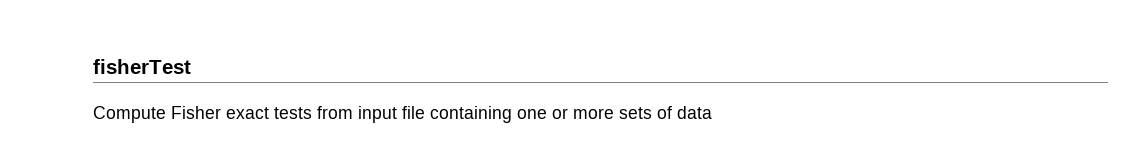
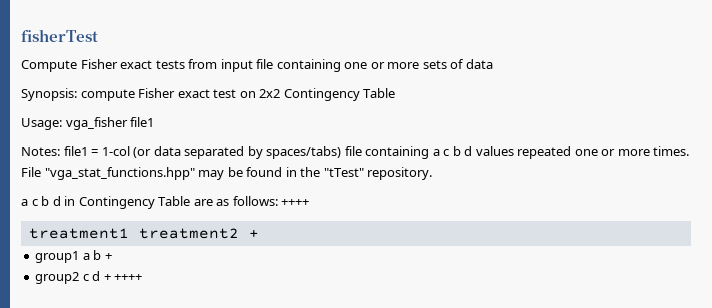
+ Synopsis: compute Fisher exact test on 2x2 Contingency Table
+ Usage: vga_fisher file1
+ Notes: file1 = 1-col (or data separated by spaces/tabs) file containing a c b d values repeated one or more times. File "vga_stat_functions.hpp" may be found in the "tTest" repository.
+ a c b d in Contingency Table are as follows: ++++
+ treatment1 treatment2 +
+ group1 a b +
+ group2 c d + ++++

